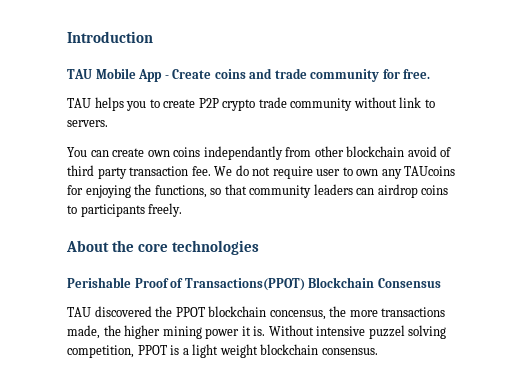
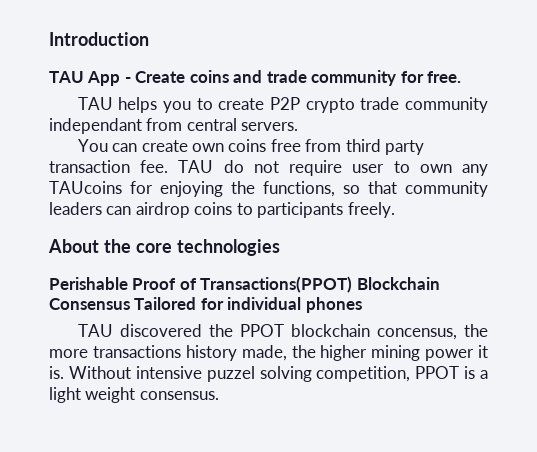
- TAU Mobile App - Create coins and trade community for free.
+ TAU App - Create coins and trade community for free.
- TAU helps you to create P2P crypto trade community without link to servers.
+ TAU helps you to create P2P crypto trade community independant from central servers.
- You can create own coins independantly from other blockchain avoid of third party transaction fee.
+ You can create own coins free from third party transaction fee.
- We do not require user to own any TAUcoins for enjoying the functions, so that community leaders can airdrop coins to participants freely.
+ TAU do not require user to own any TAUcoins for enjoying the functions, so that community leaders can airdrop coins to participants freely.
- Perishable Proof of Transactions(PPOT) Blockchain Consensus
+ Perishable Proof of Transactions(PPOT) Blockchain Consensus Tailored for individual phones
- TAU discovered the PPOT blockchain concensus, the more transactions made, the higher mining power it is.
+ TAU discovered the PPOT blockchain concensus, the more transactions history made, the higher mining power it is.
- Without intensive puzzel solving competition, PPOT is a light weight blockchain consensus.
+ Without intensive puzzel solving competition, PPOT is a light weight consensus.

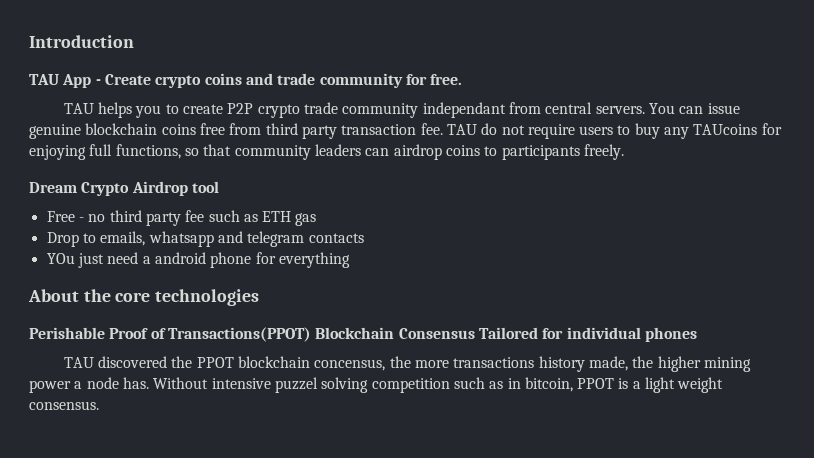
- TAU App - Create coins and trade community for free.
+ TAU App - Create crypto coins and trade community for free.
- TAU helps you to create P2P crypto trade community independant from central servers.
- You can create own coins free from third party transaction fee.
+ TAU helps you to create P2P crypto trade community independant from central servers. You can issue genuine blockchain coins free from third party transaction fee.
- TAU do not require user to own any TAUcoins for enjoying the functions, so that community leaders can airdrop coins to participants freely.
+ TAU do not require users to buy any TAUcoins for enjoying full functions, so that community leaders can airdrop coins to participants freely.
+ Dream Crypto Airdrop tool
+ Free - no third party fee such as ETH gas
+ Drop to emails, whatsapp and telegram contacts
+ YOu just need a android phone for everything
- TAU discovered the PPOT blockchain concensus, the more transactions history made, the higher mining power it is.
+ TAU discovered the PPOT blockchain concensus, the more transactions history made, the higher mining power a node has.
- Without intensive puzzel solving competition, PPOT is a light weight consensus.
+ Without intensive puzzel solving competition such as in bitcoin, PPOT is a light weight consensus.

